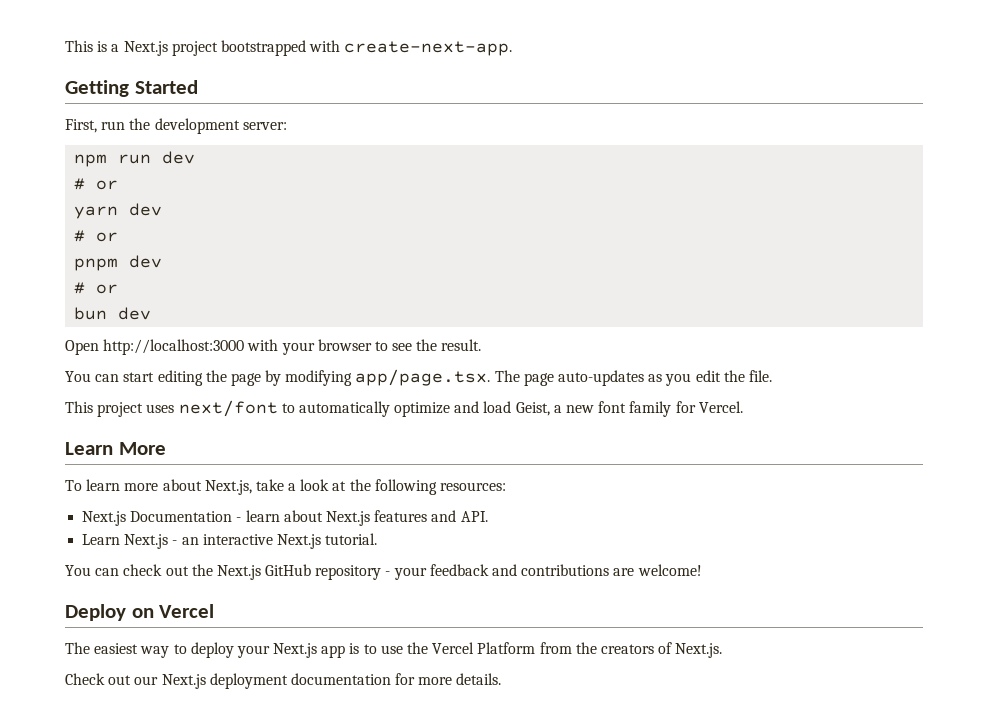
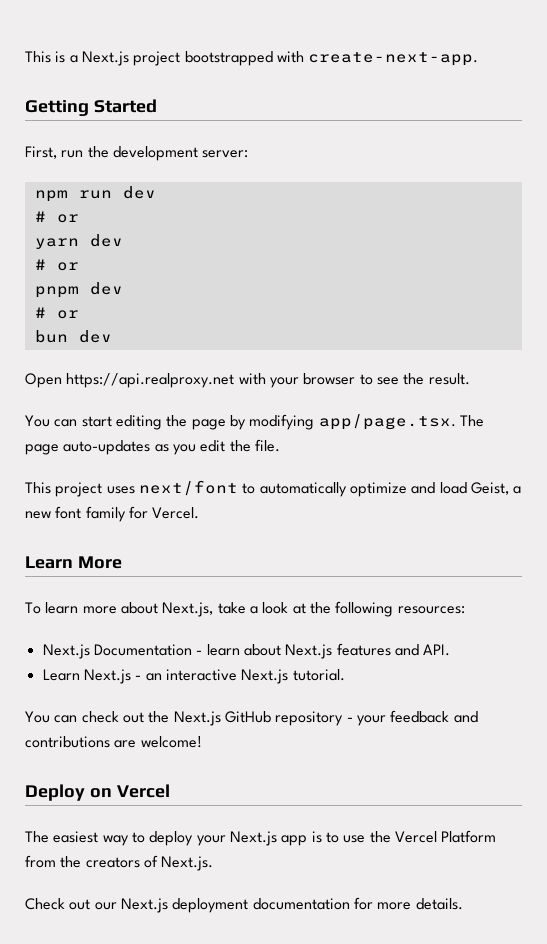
- Open http://localhost:3000 with your browser to see the result.
+ Open https://api.realproxy.net with your browser to see the result.

